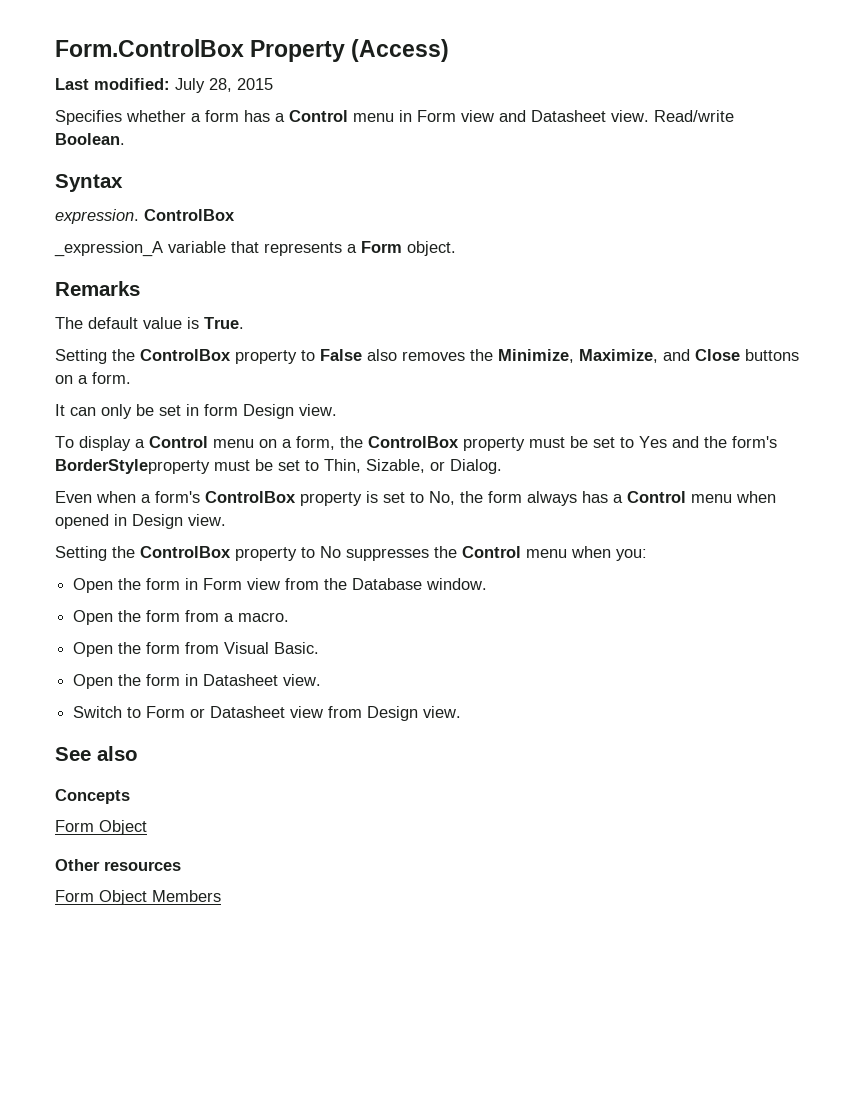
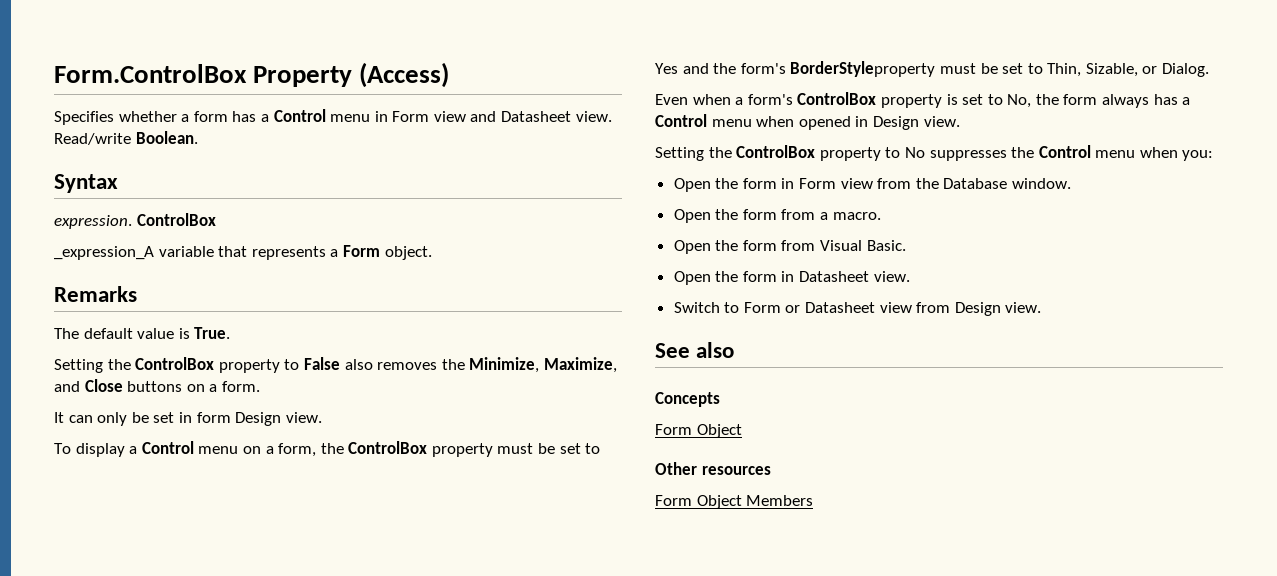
- Last modified: July 28, 2015

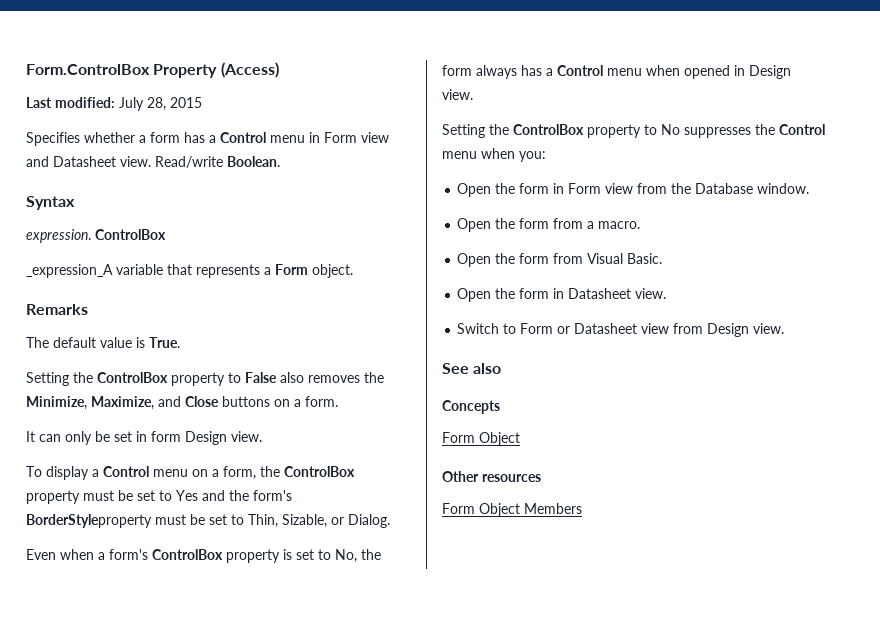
+ Last modified: July 28, 2015

